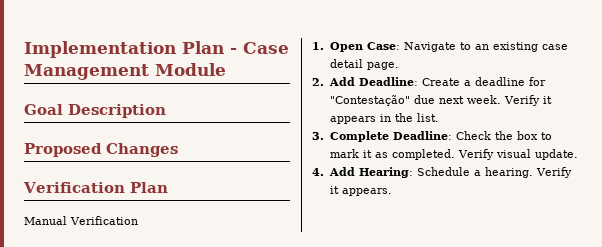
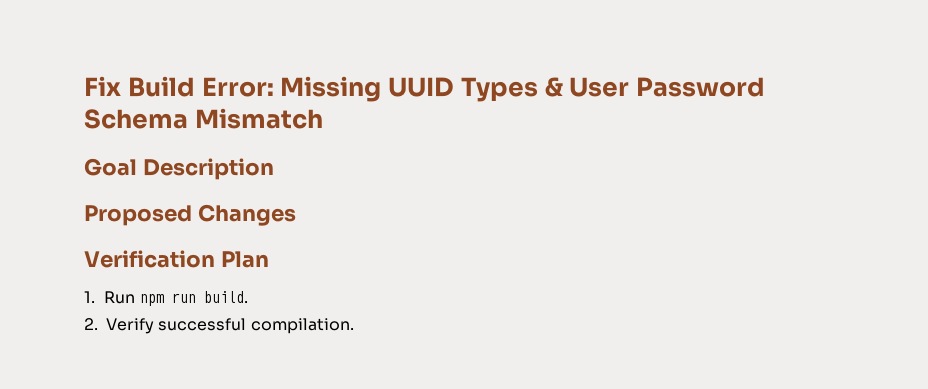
- Implementation Plan - Case Management Module
+ Fix Build Error: Missing UUID Types & User Password Schema Mismatch
- Manual Verification
- 1. Open Case: Navigate to an existing case detail page.
- 2. Add Deadline: Create a deadline for "Contestação" due next week. Verify it appears in the list.
- 3. Complete Deadline: Check the box to mark it as completed. Verify visual update.
- 4. Add Hearing: Schedule a hearing. Verify it appears.
+ 1. Run npm run build.
+ 2. Verify successful compilation.

